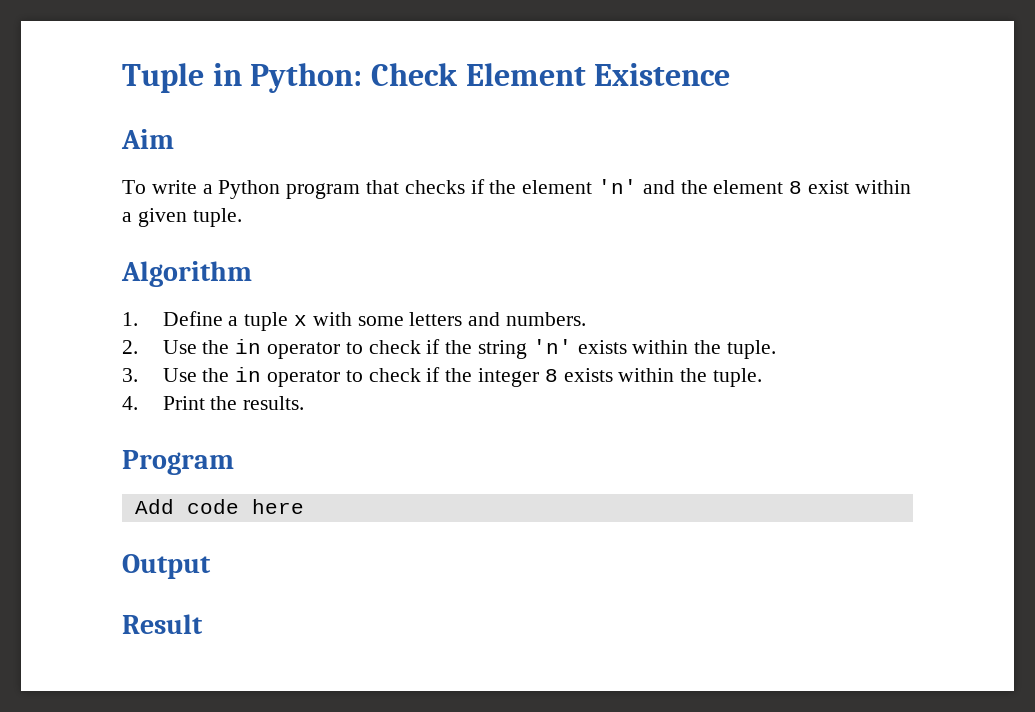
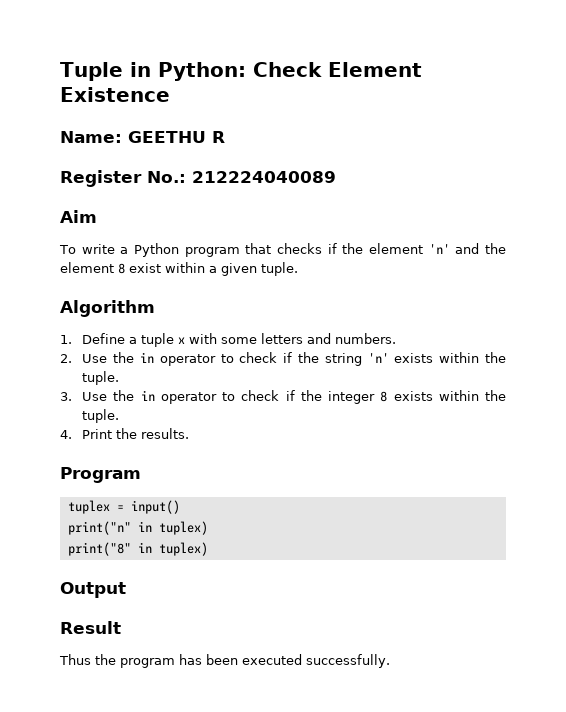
+ Name: GEETHU R
+ Register No.: 212224040089
- Add code here
+ tuplex = input()
+ print("n" in tuplex)
+ print("8" in tuplex)
  Output
  Result
+ Thus the program has been executed successfully.

